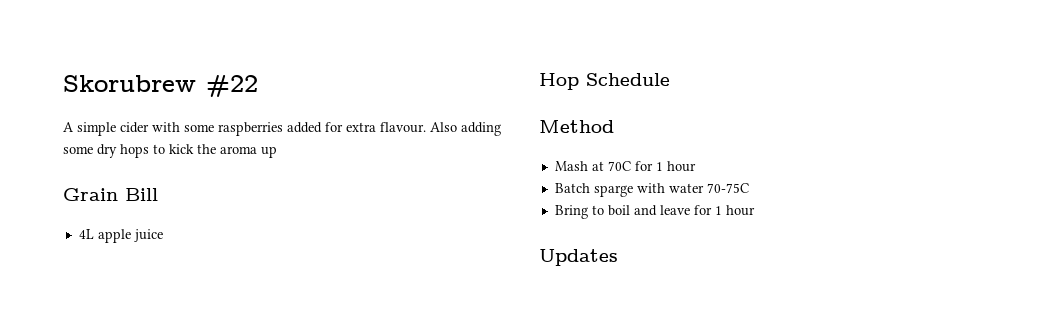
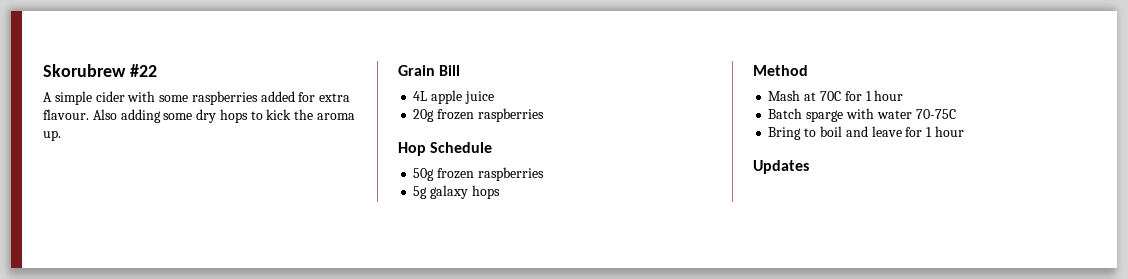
- Also adding some dry hops to kick the aroma up
+ Also adding some dry hops to kick the aroma up.
+ 20g frozen raspberries
+ 50g frozen raspberries
+ 5g galaxy hops

